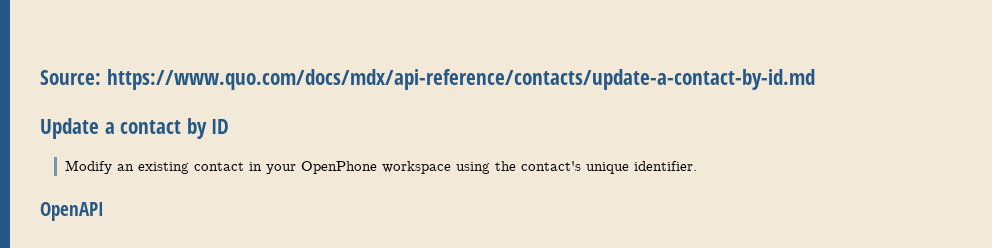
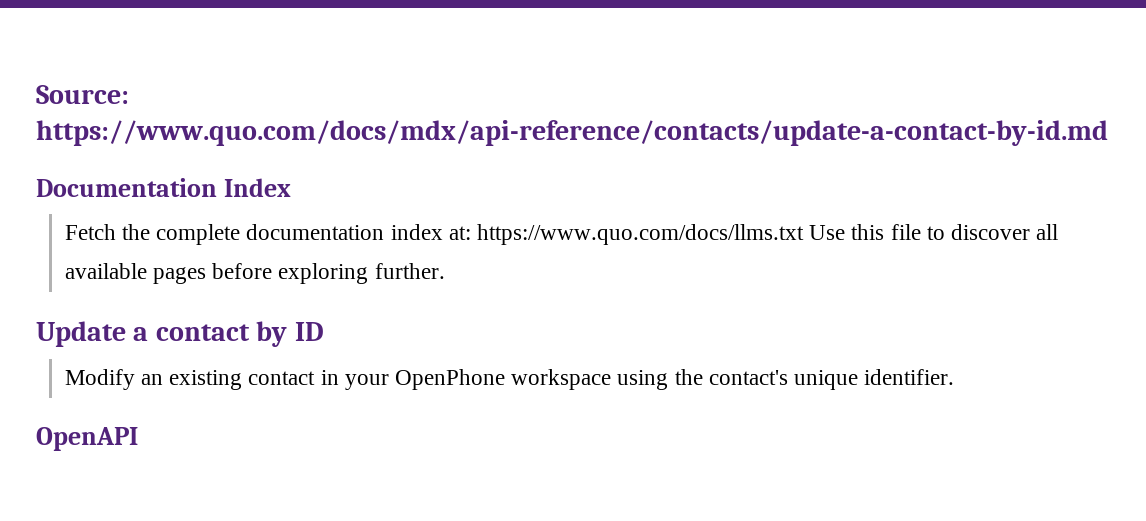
+ Documentation Index
+ Fetch the complete documentation index at: https://www.quo.com/docs/llms.txt Use this file to discover all available pages before exploring further.

